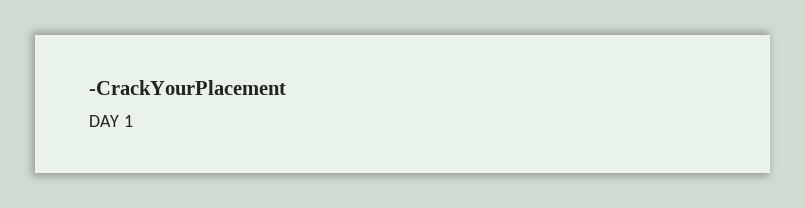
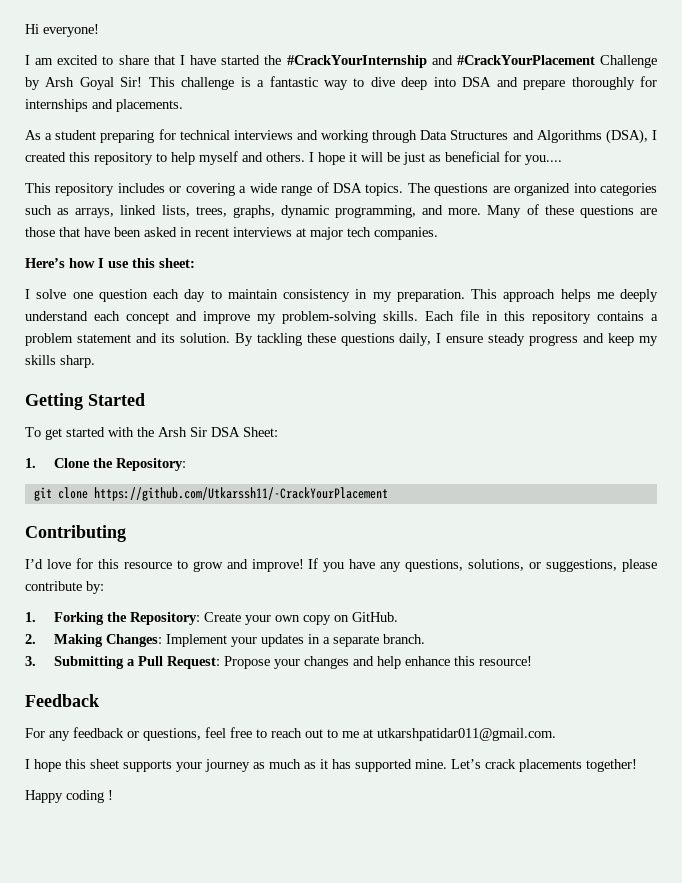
- -CrackYourPlacement
- DAY 1
+ Hi everyone!
+ I am excited to share that I have started the #CrackYourInternship and #CrackYourPlacement Challenge by Arsh Goyal Sir! This challenge is a fantastic way to dive deep into DSA and prepare thoroughly for internships and placements.
+ As a student preparing for technical interviews and working through Data Structures and Algorithms (DSA), I created this repository to help myself and others. I hope it will be just as beneficial for you....
+ This repository includes or covering a wide range of DSA topics. The questions are organized into categories such as arrays, linked lists, trees, graphs, dynamic programming, and more. Many of these questions are those that have been asked in recent interviews at major tech companies.
+ Here’s how I use this sheet:
+ I solve one question each day to maintain consistency in my preparation. This approach helps me deeply understand each concept and improve my problem-solving skills. Each file in this repository contains a problem statement and its solution. By tackling these questions daily, I ensure steady progress and keep my skills sharp.
+ Getting Started
+ To get started with the Arsh Sir DSA Sheet:
+ 1. Clone the Repository:
+ git clone https://github.com/Utkarssh11/-CrackYourPlacement
+ Contributing
+ I’d love for this resource to grow and improve! If you have any questions, solutions, or suggestions, please contribute by:
+ 1. Forking the Repository: Create your own copy on GitHub.
+ 2. Making Changes: Implement your updates in a separate branch.
+ 3. Submitting a Pull Request: Propose your changes and help enhance this resource!
+ Feedback
+ For any feedback or questions, feel free to reach out to me at utkarshpatidar011@gmail.com.
+ I hope this sheet supports your journey as much as it has supported mine. Let’s crack placements together!
+ Happy coding !

